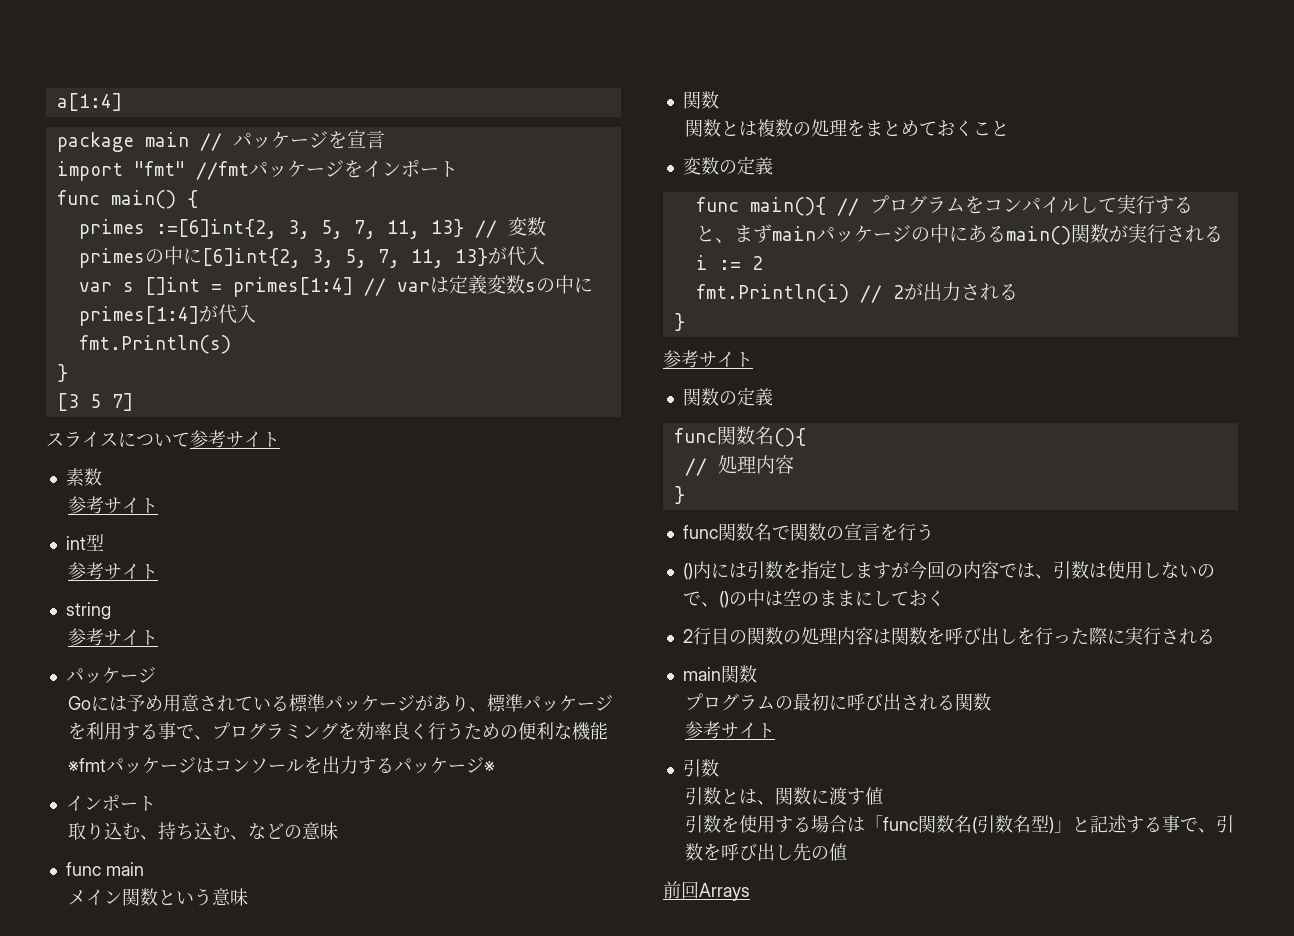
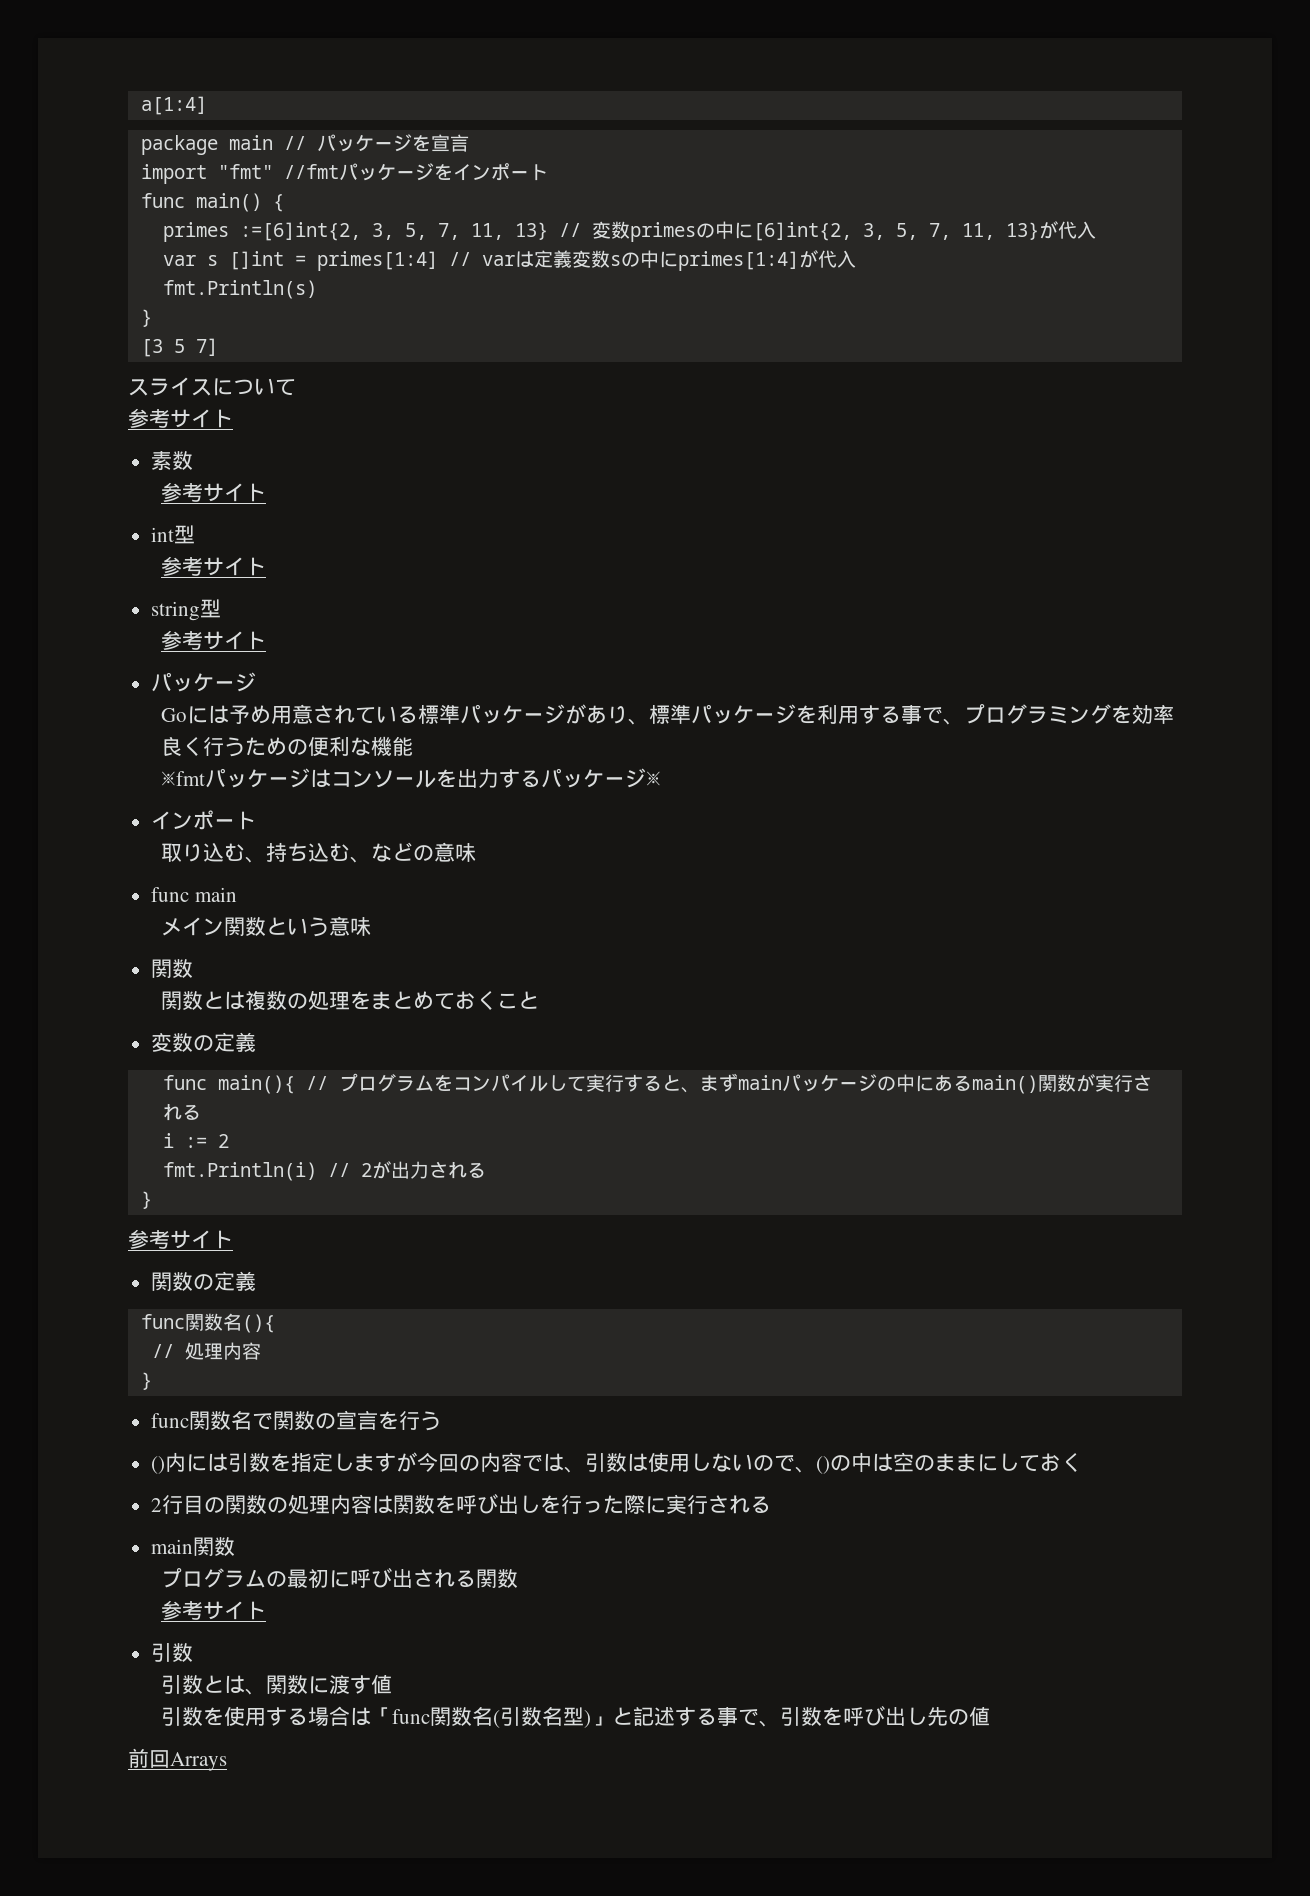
- スライスについて参考サイト
+ スライスについて
+ 参考サイト
- string
+ string型

